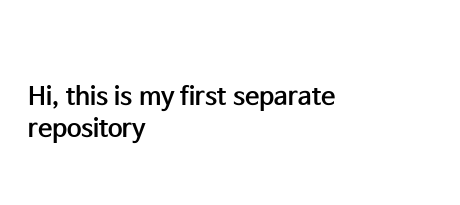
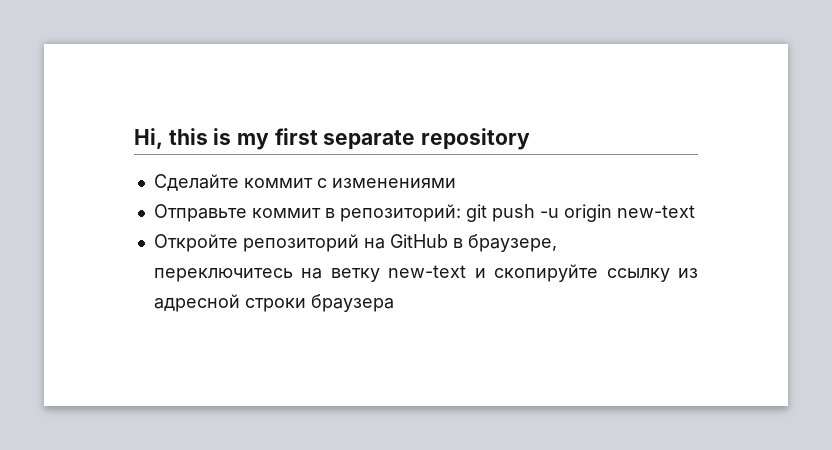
+ Сделайте коммит с изменениями
+ Отправьте коммит в репозиторий: git push -u origin new-text
+ Откройте репозиторий на GitHub в браузере, переключитесь на ветку new-text и скопируйте ссылку из адресной строки браузера

